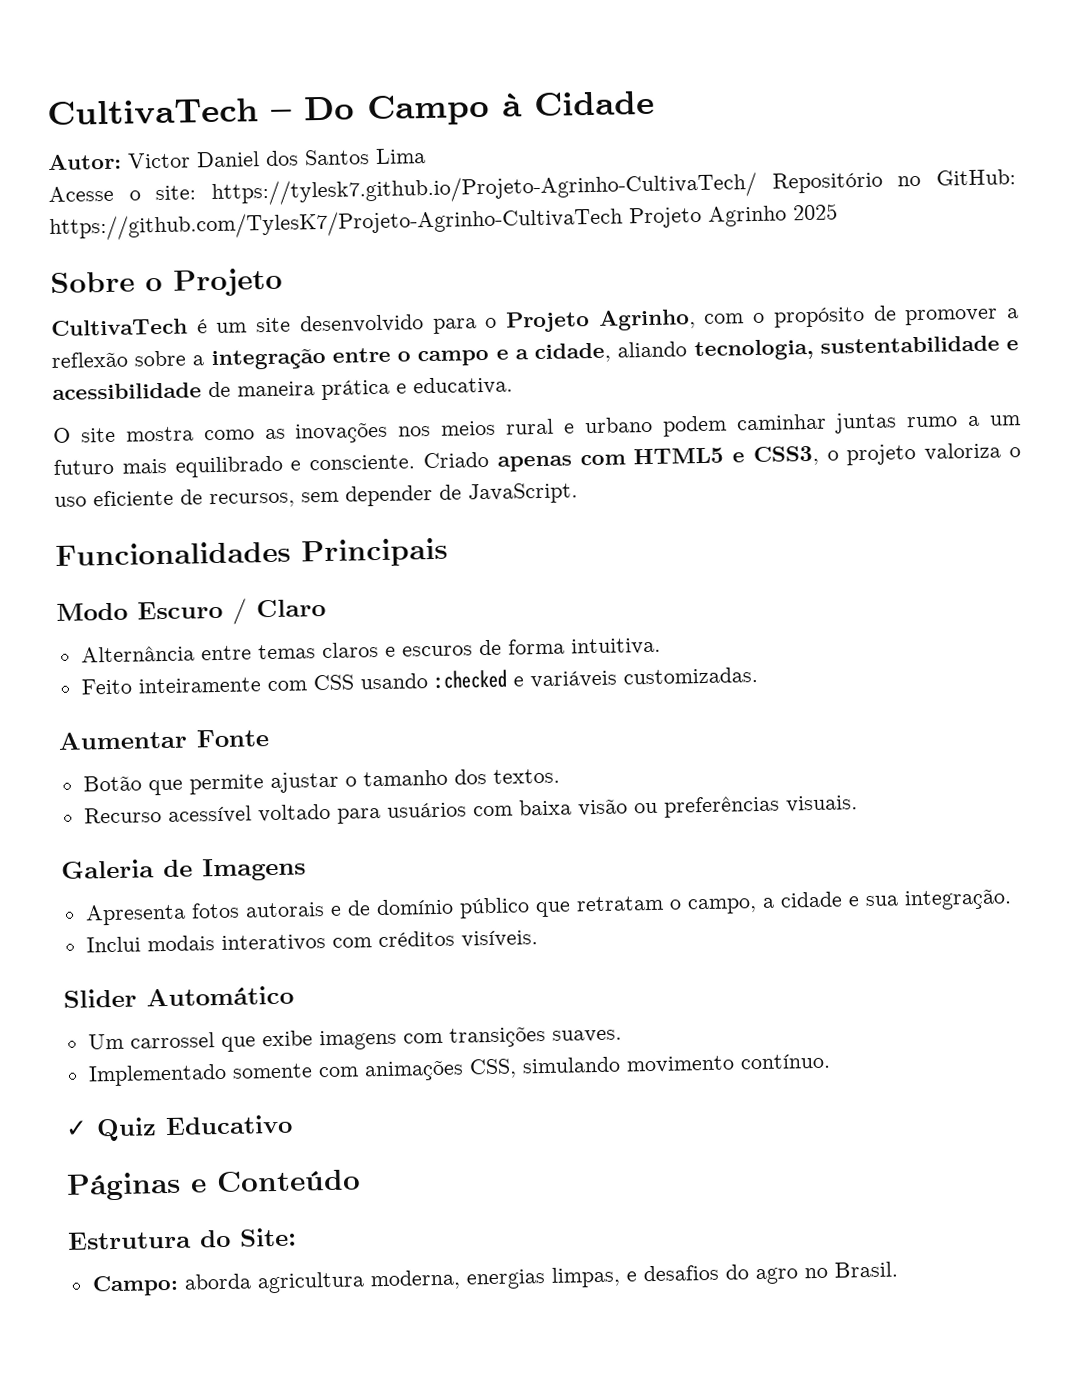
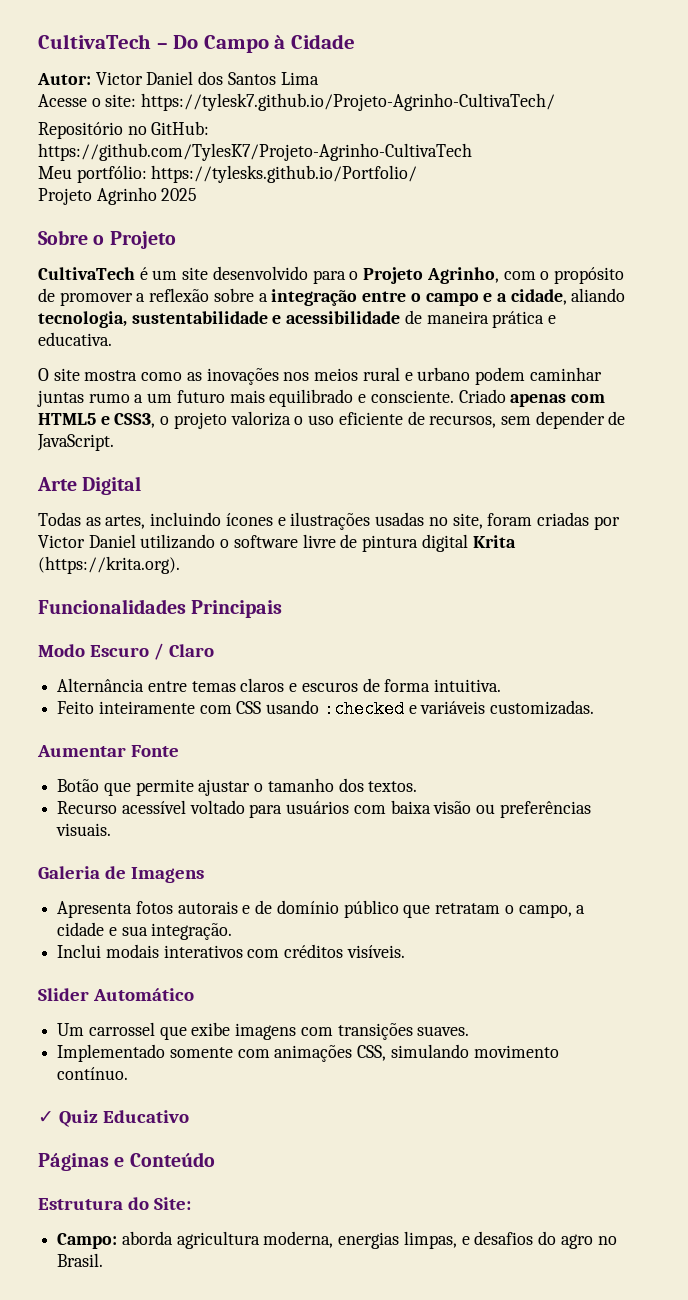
- Acesse o site: https://tylesk7.github.io/Projeto-Agrinho-CultivaTech/ Repositório no GitHub: https://github.com/TylesK7/Projeto-Agrinho-CultivaTech Projeto Agrinho 2025
+ Acesse o site: https://tylesk7.github.io/Projeto-Agrinho-CultivaTech/
+ Repositório no GitHub: https://github.com/TylesK7/Projeto-Agrinho-CultivaTech
+ Meu portfólio: https://tylesks.github.io/Portfolio/
+ Projeto Agrinho 2025
+ Arte Digital
+ Todas as artes, incluindo ícones e ilustrações usadas no site, foram criadas por Victor Daniel utilizando o software livre de pintura digital Krita (https://krita.org).

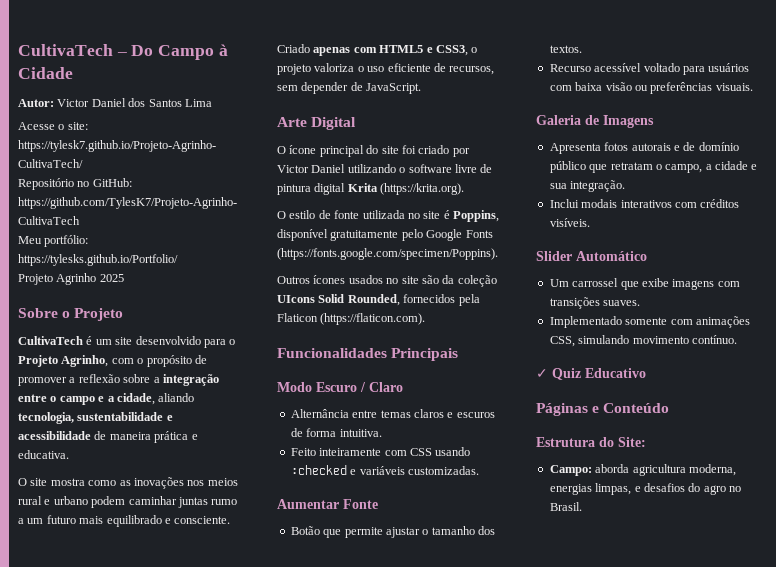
- Todas as artes, incluindo ícones e ilustrações usadas no site, foram criadas por Victor Daniel utilizando o software livre de pintura digital Krita (https://krita.org).
+ O ícone principal do site foi criado por Victor Daniel utilizando o software livre de pintura digital Krita (https://krita.org).
+ O estilo de fonte utilizada no site é Poppins, disponível gratuitamente pelo Google Fonts (https://fonts.google.com/specimen/Poppins).
+ Outros ícones usados no site são da coleção UIcons Solid Rounded, fornecidos pela Flaticon (https://flaticon.com).

